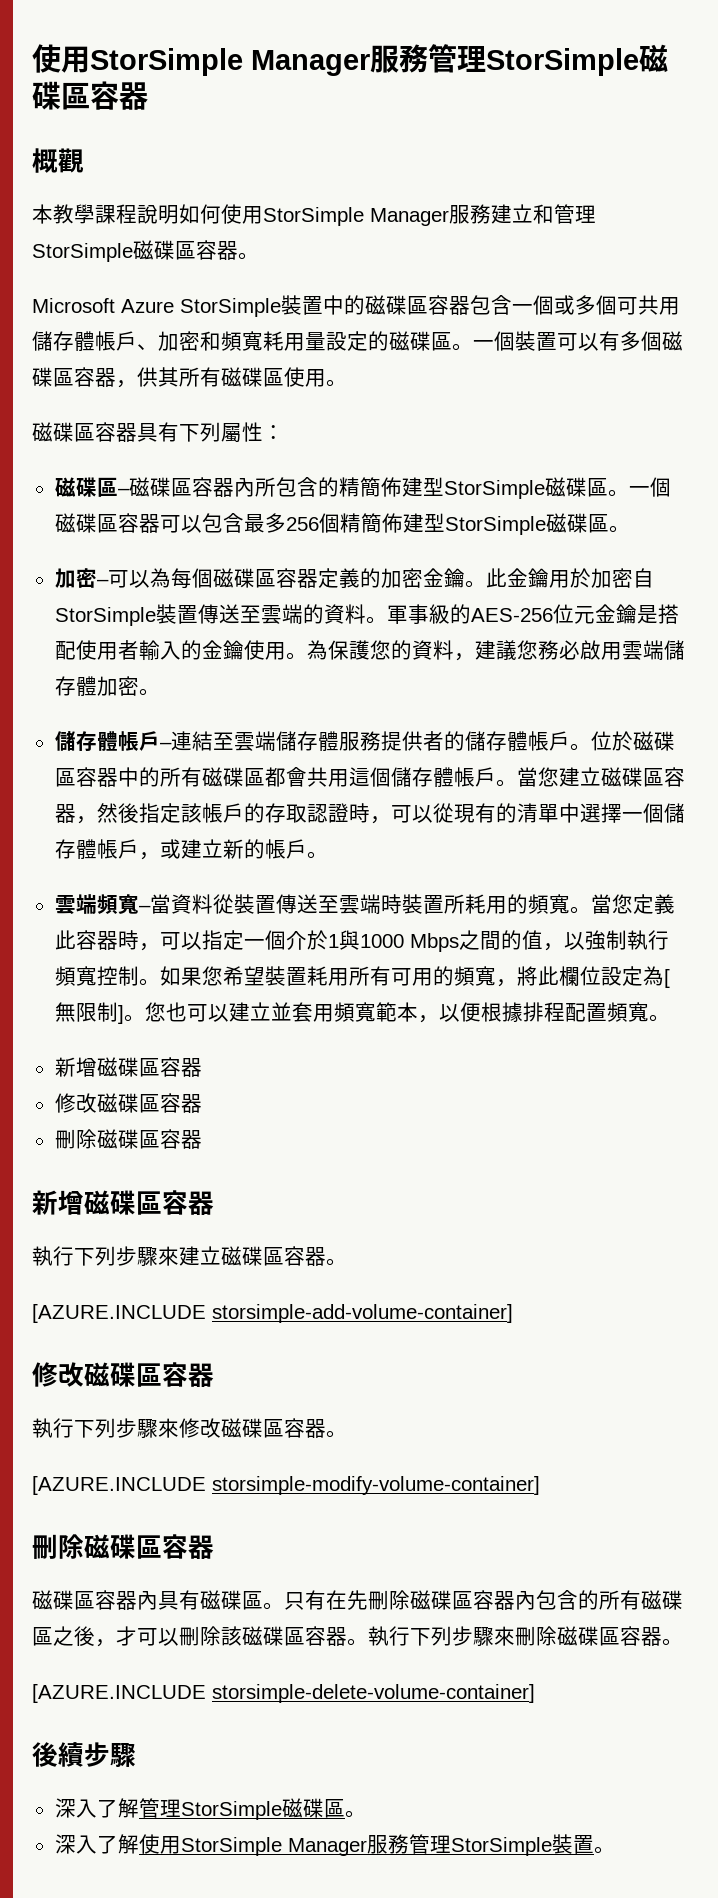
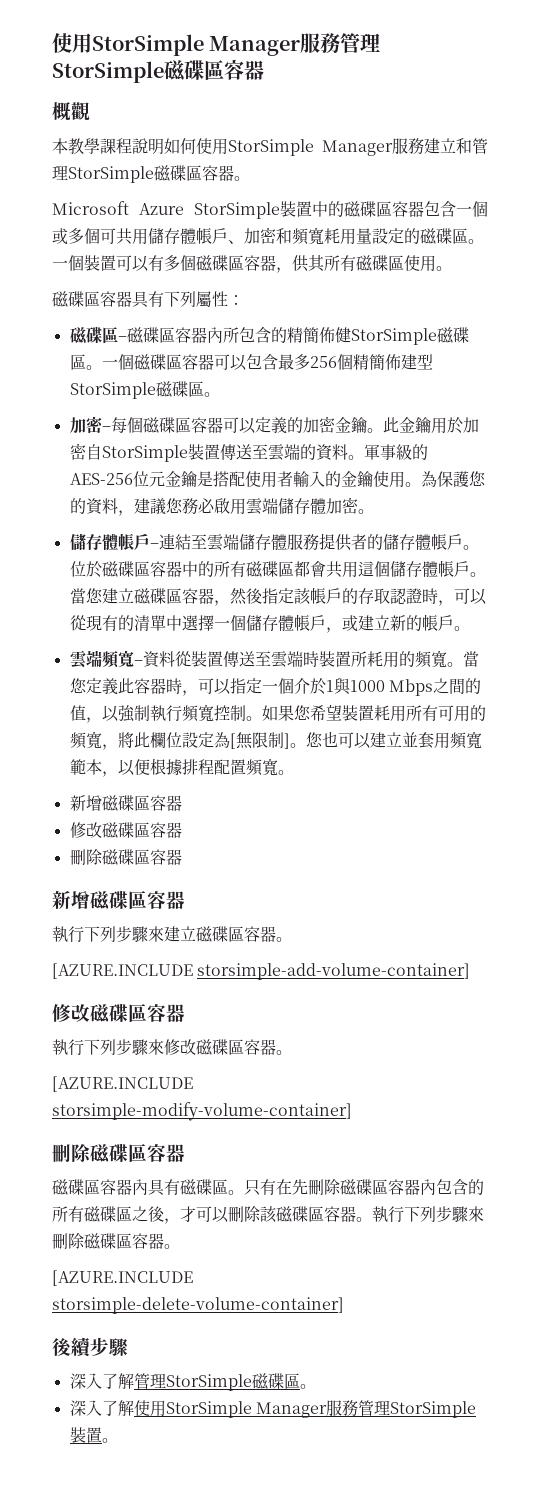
- 磁碟區–磁碟區容器內所包含的精簡佈建型StorSimple磁碟區。
+ 磁碟區–磁碟區容器內所包含的精簡佈健StorSimple磁碟區。
- 加密–可以為每個磁碟區容器定義的加密金鑰。
+ 加密–每個磁碟區容器可以定義的加密金鑰。
- 雲端頻寬–當資料從裝置傳送至雲端時裝置所耗用的頻寬。
+ 雲端頻寬–資料從裝置傳送至雲端時裝置所耗用的頻寬。

